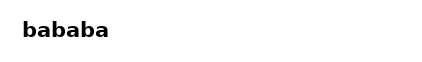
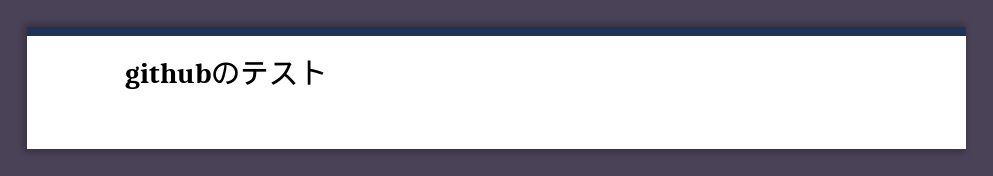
- bababa
+ githubのテスト

